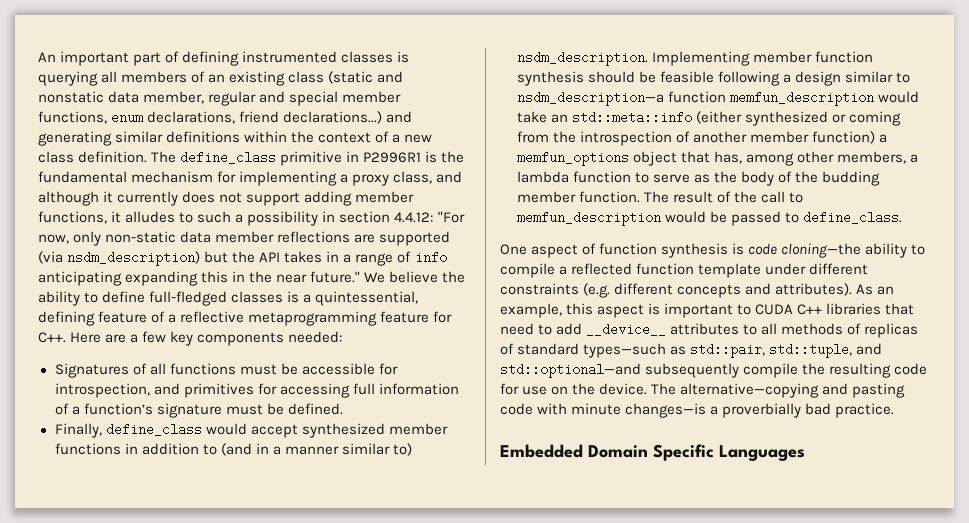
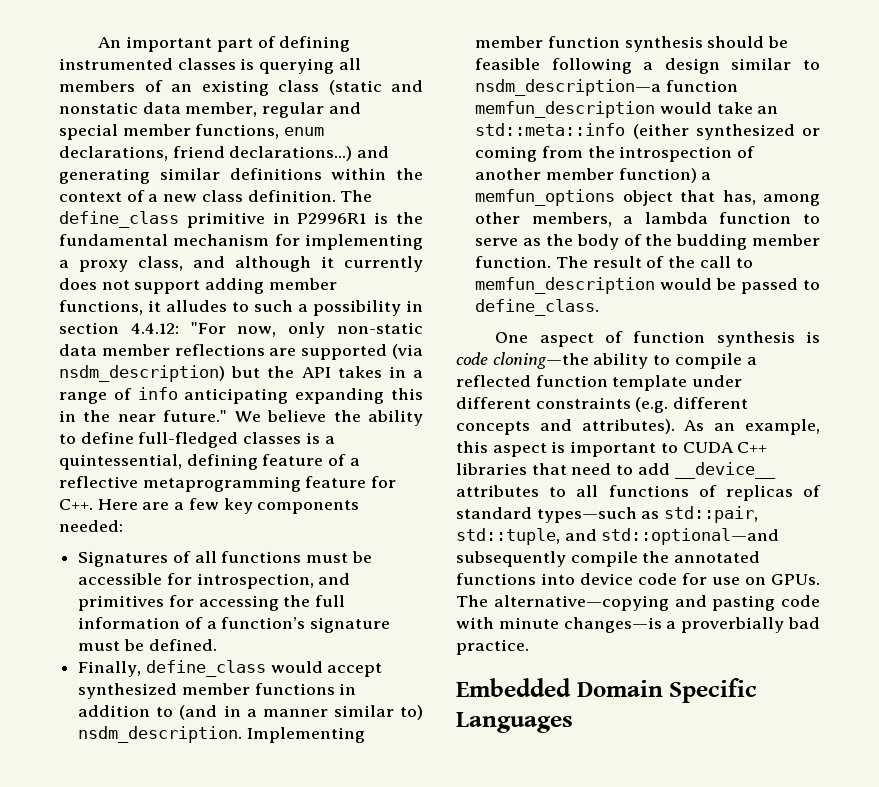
- Signatures of all functions must be accessible for introspection, and primitives for accessing full information of a function’s signature must be defined.
+ Signatures of all functions must be accessible for introspection, and primitives for accessing the full information of a function’s signature must be defined.
- As an example, this aspect is important to CUDA C++ libraries that need to add __device__ attributes to all methods of replicas of standard types—such as std::pair, std::tuple, and std::optional—and subsequently compile the resulting code for use on the device.
+ As an example, this aspect is important to CUDA C++ libraries that need to add __device__ attributes to all functions of replicas of standard types—such as std::pair, std::tuple, and std::optional—and subsequently compile the annotated functions into device code for use on GPUs.

